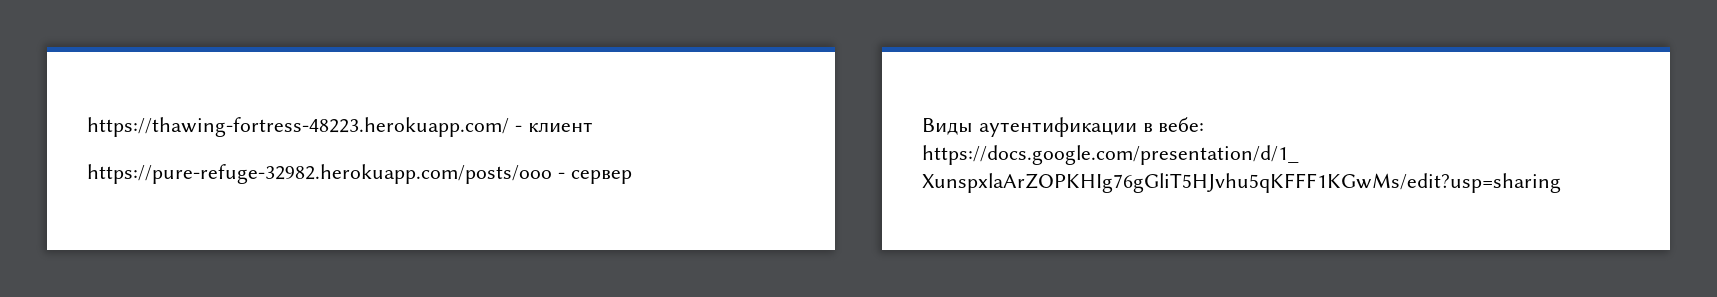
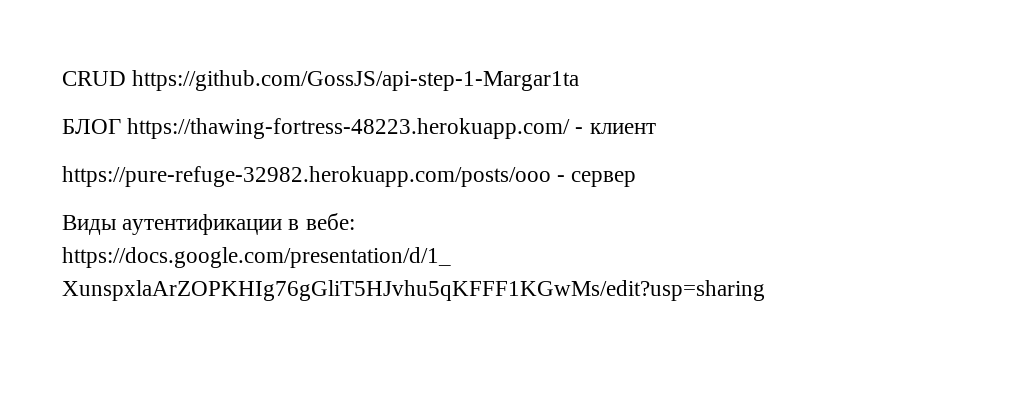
- https://thawing-fortress-48223.herokuapp.com/ - клиент
+ CRUD https://github.com/GossJS/api-step-1-Margar1ta
+ БЛОГ https://thawing-fortress-48223.herokuapp.com/ - клиент

